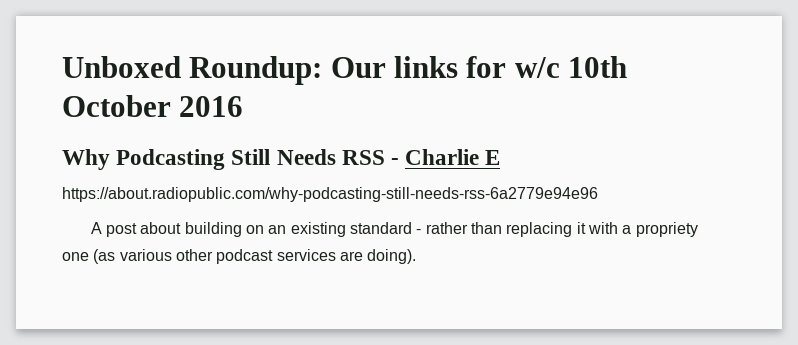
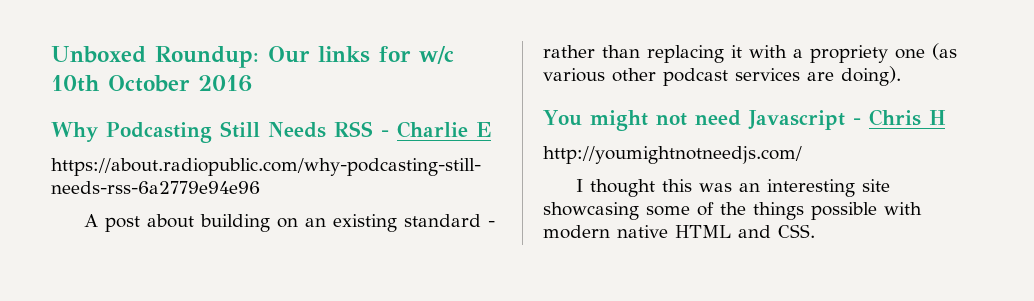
+ You might not need Javascript - Chris H
+ http://youmightnotneedjs.com/
+ I thought this was an interesting site showcasing some of the things possible with modern native HTML and CSS.

